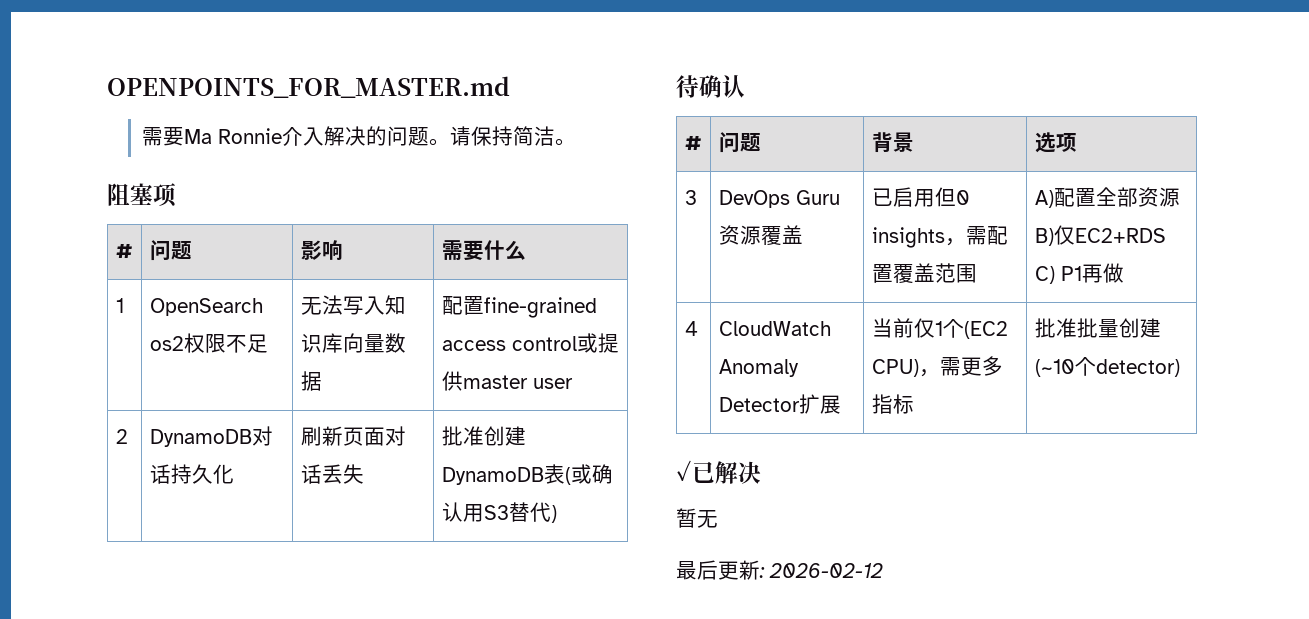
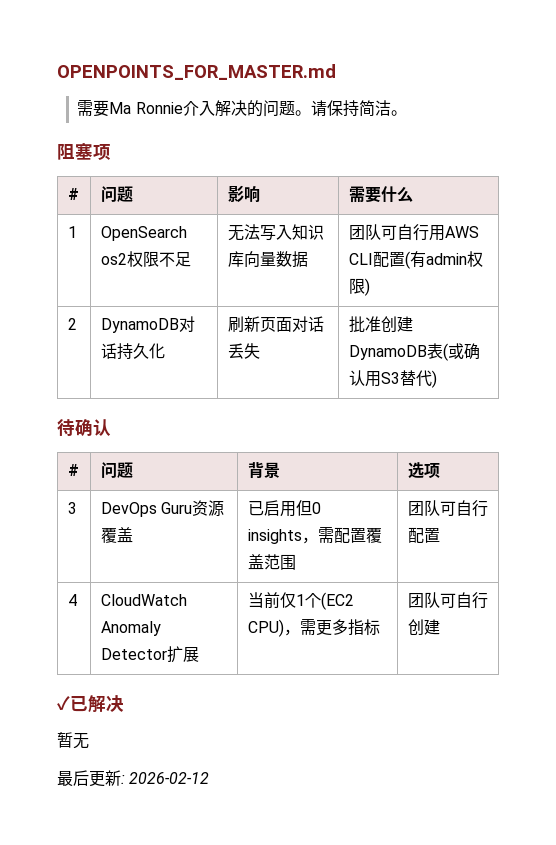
- 1 | OpenSearch os2权限不足 | 无法写入知识库向量数据 | 配置fine-grained access control或提供master user
+ 1 | OpenSearch os2权限不足 | 无法写入知识库向量数据 | 团队可自行用AWS CLI配置(有admin权限)
- 3 | DevOps Guru资源覆盖 | 已启用但0 insights，需配置覆盖范围 | A)配置全部资源B)仅EC2+RDS C) P1再做
+ 3 | DevOps Guru资源覆盖 | 已启用但0 insights，需配置覆盖范围 | 团队可自行配置
- 4 | CloudWatch Anomaly Detector扩展 | 当前仅1个(EC2 CPU)，需更多指标 | 批准批量创建(~10个detector)
+ 4 | CloudWatch Anomaly Detector扩展 | 当前仅1个(EC2 CPU)，需更多指标 | 团队可自行创建

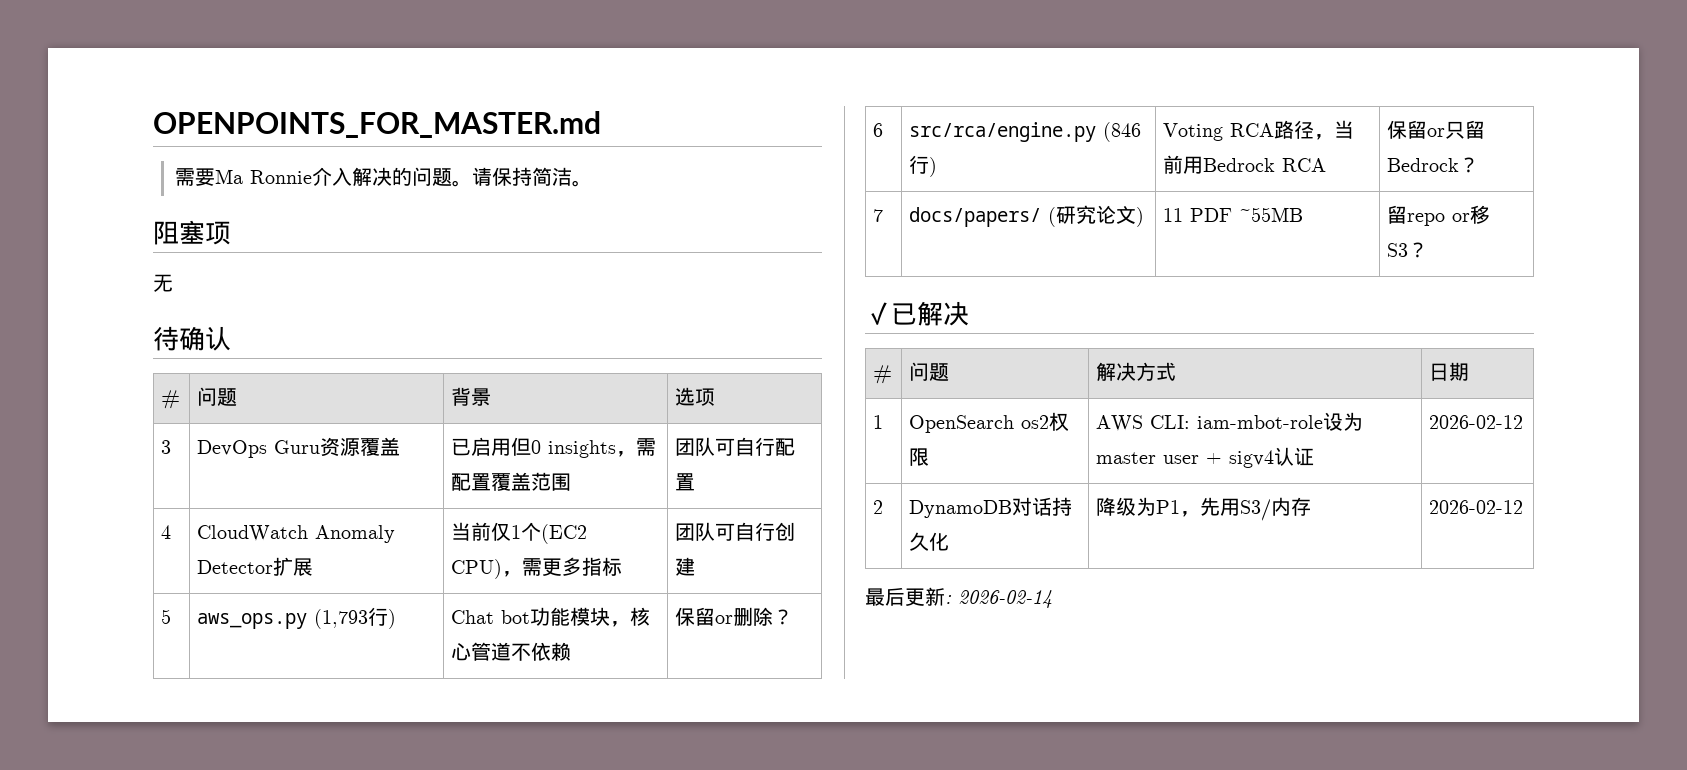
- # | 问题 | 影响 | 需要什么
- 1 | OpenSearch os2权限不足 | 无法写入知识库向量数据 | 团队可自行用AWS CLI配置(有admin权限)
- 2 | DynamoDB对话持久化 | 刷新页面对话丢失 | 批准创建DynamoDB表(或确认用S3替代)
+ 无
+ 5 | aws_ops.py (1,793行) | Chat bot功能模块，核心管道不依赖 | 保留or删除？
+ 6 | src/rca/engine.py (846行) | Voting RCA路径，当前用Bedrock RCA | 保留or只留Bedrock？
+ 7 | docs/papers/ (研究论文) | 11 PDF ~55MB | 留repo or移S3？
  ✓已解决
- 暂无
+ # | 问题 | 解决方式 | 日期
+ 1 | OpenSearch os2权限 | AWS CLI: iam-mbot-role设为master user + sigv4认证 | 2026-02-12
+ 2 | DynamoDB对话持久化 | 降级为P1，先用S3/内存 | 2026-02-12
- 最后更新: 2026-02-12
+ 最后更新: 2026-02-14

